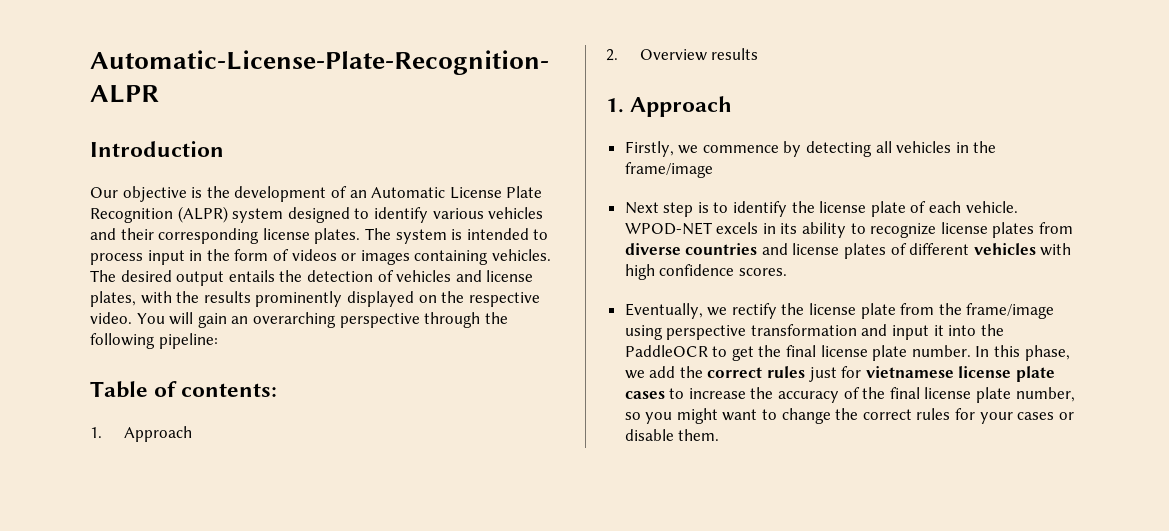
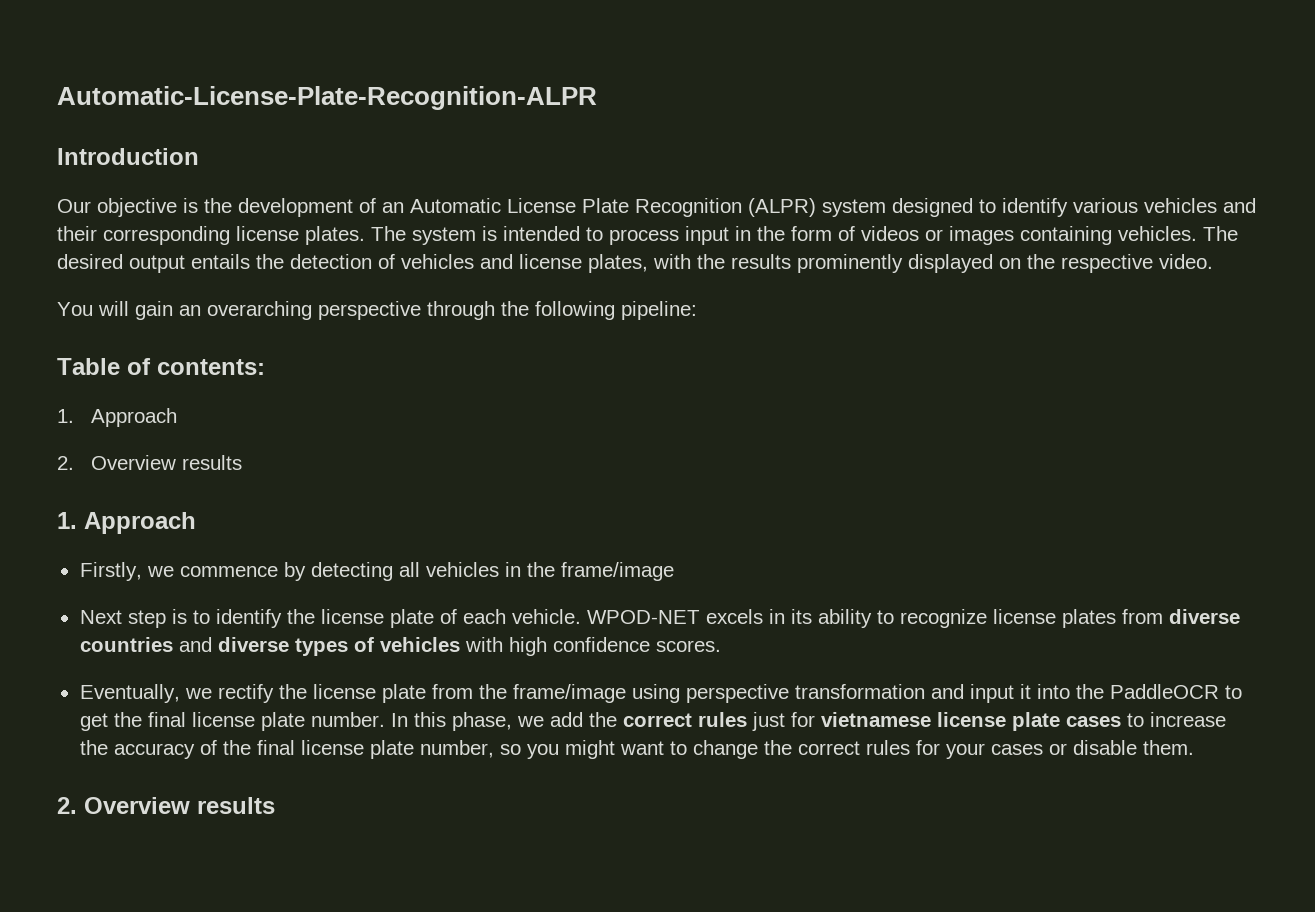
- The desired output entails the detection of vehicles and license plates, with the results prominently displayed on the respective video. You will gain an overarching perspective through the following pipeline:
+ The desired output entails the detection of vehicles and license plates, with the results prominently displayed on the respective video.
+ You will gain an overarching perspective through the following pipeline:
- WPOD-NET excels in its ability to recognize license plates from diverse countries and license plates of different vehicles with high confidence scores.
+ WPOD-NET excels in its ability to recognize license plates from diverse countries and diverse types of vehicles with high confidence scores.
  In this phase, we add the correct rules just for vietnamese license plate cases to increase the accuracy of the final license plate number, so you might want to change the correct rules for your cases or disable them.
+ 2. Overview results

